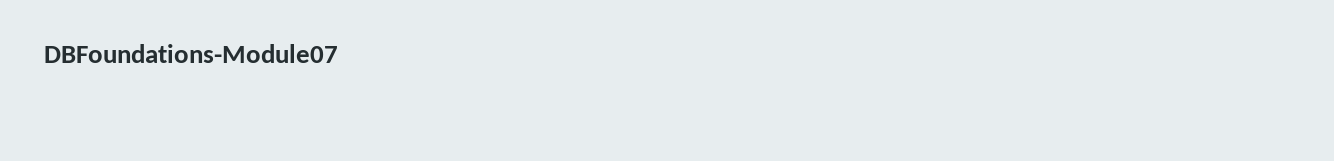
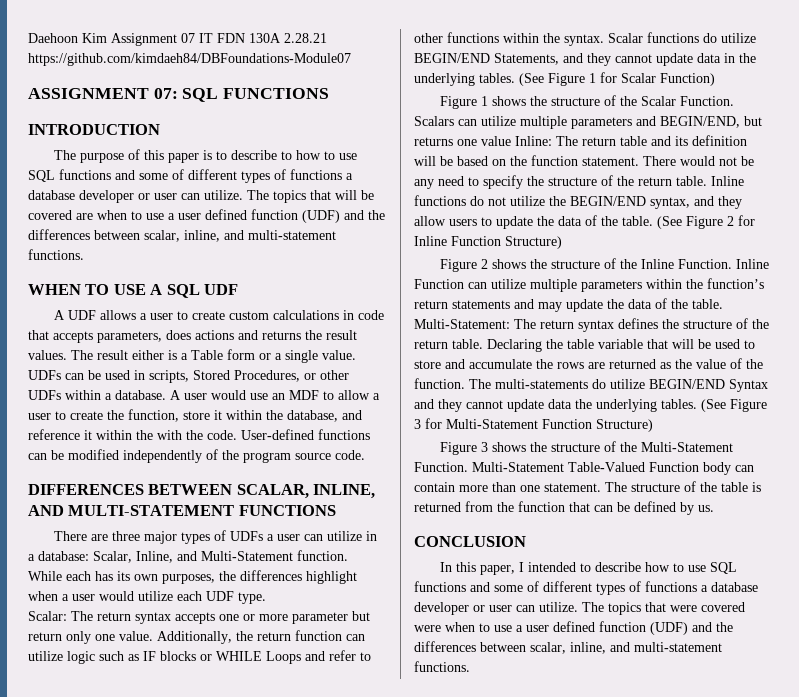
- DBFoundations-Module07
+ Daehoon Kim Assignment 07 IT FDN 130A 2.28.21 https://github.com/kimdaeh84/DBFoundations-Module07
+ ASSIGNMENT 07: SQL FUNCTIONS
+ INTRODUCTION
+ The purpose of this paper is to describe to how to use SQL functions and some of different types of functions a database developer or user can utilize. The topics that will be covered are when to use a user defined function (UDF) and the differences between scalar, inline, and multi-statement functions.
+ WHEN TO USE A SQL UDF
+ A UDF allows a user to create custom calculations in code that accepts parameters, does actions and returns the result values. The result either is a Table form or a single value. UDFs can be used in scripts, Stored Procedures, or other UDFs within a database. A user would use an MDF to allow a user to create the function, store it within the database, and reference it within the with the code. User-defined functions can be modified independently of the program source code.
+ DIFFERENCES BETWEEN SCALAR, INLINE, AND MULTI-STATEMENT FUNCTIONS
+ There are three major types of UDFs a user can utilize in a database: Scalar, Inline, and Multi-Statement function. While each has its own purposes, the differences highlight when a user would utilize each UDF type.
+ Scalar: The return syntax accepts one or more parameter but return only one value. Additionally, the return function can utilize logic such as IF blocks or WHILE Loops and refer to other functions within the syntax. Scalar functions do utilize BEGIN/END Statements, and they cannot update data in the underlying tables. (See Figure 1 for Scalar Function)
+ Figure 1 shows the structure of the Scalar Function. Scalars can utilize multiple parameters and BEGIN/END, but returns one value Inline: The return table and its definition will be based on the function statement. There would not be any need to specify the structure of the return table. Inline functions do not utilize the BEGIN/END syntax, and they allow users to update the data of the table. (See Figure 2 for Inline Function Structure)
+ Figure 2 shows the structure of the Inline Function. Inline Function can utilize multiple parameters within the function’s return statements and may update the data of the table. Multi-Statement: The return syntax defines the structure of the return table. Declaring the table variable that will be used to store and accumulate the rows are returned as the value of the function. The multi-statements do utilize BEGIN/END Syntax and they cannot update data the underlying tables. (See Figure 3 for Multi-Statement Function Structure)
+ Figure 3 shows the structure of the Multi-Statement Function. Multi-Statement Table-Valued Function body can contain more than one statement. The structure of the table is returned from the function that can be defined by us.
+ CONCLUSION
+ In this paper, I intended to describe how to use SQL functions and some of different types of functions a database developer or user can utilize. The topics that were covered were when to use a user defined function (UDF) and the differences between scalar, inline, and multi-statement functions.

